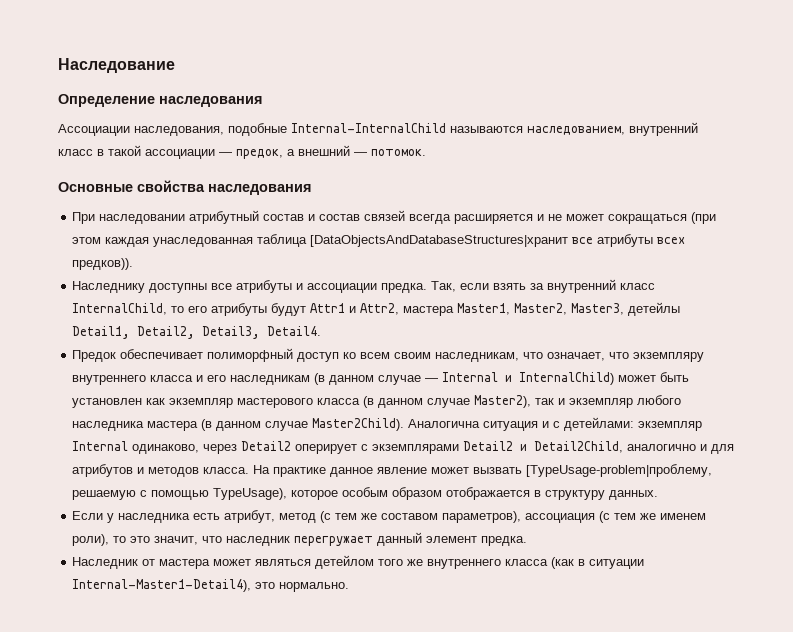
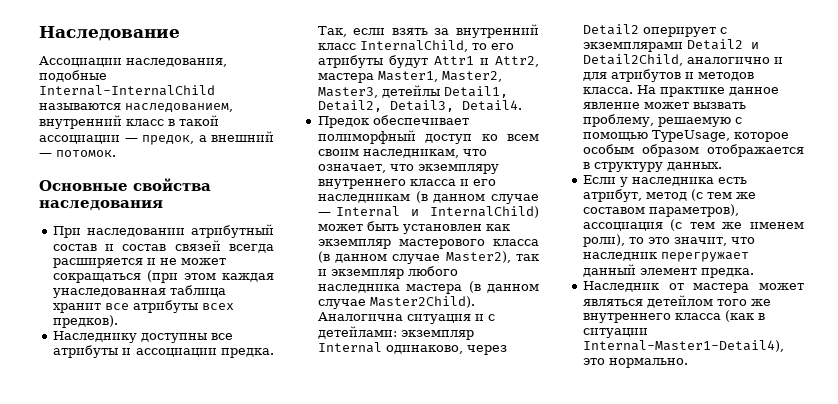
- Определение наследования
- При наследовании атрибутный состав и состав связей всегда расширяется и не может сокращаться (при этом каждая унаследованная таблица [DataObjectsAndDatabaseStructures|хранит все атрибуты всех предков)).
+ При наследовании атрибутный состав и состав связей всегда расширяется и не может сокращаться (при этом каждая унаследованная таблица хранит все атрибуты всех предков).
- На практике данное явление может вызвать [TypeUsage-problem|проблему, решаемую с помощью TypeUsage), которое особым образом отображается в структуру данных.
+ На практике данное явление может вызвать проблему, решаемую с помощью TypeUsage, которое особым образом отображается в структуру данных.

